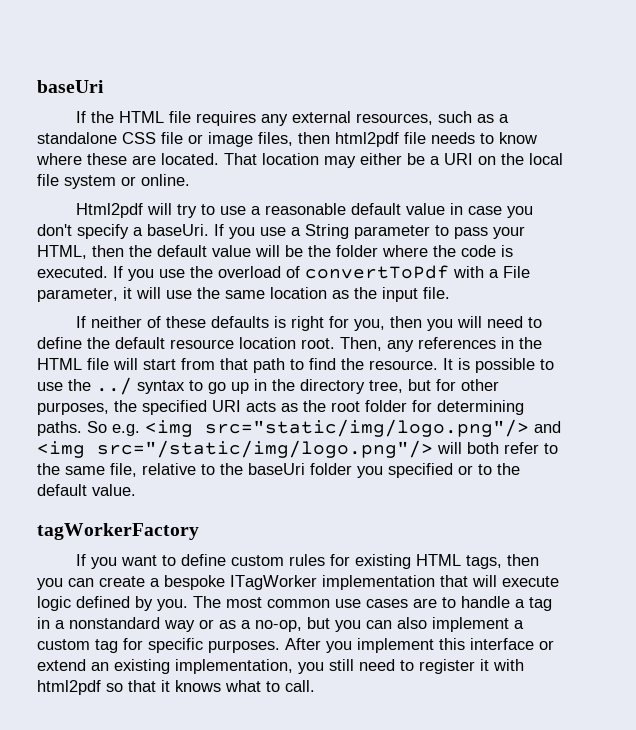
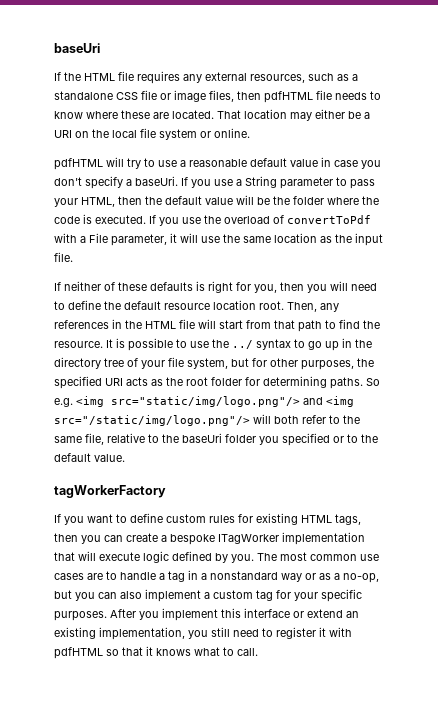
- If the HTML file requires any external resources, such as a standalone CSS file or image files, then html2pdf file needs to know where these are located.
+ If the HTML file requires any external resources, such as a standalone CSS file or image files, then pdfHTML file needs to know where these are located.
- Html2pdf will try to use a reasonable default value in case you don't specify a baseUri.
+ pdfHTML will try to use a reasonable default value in case you don't specify a baseUri.
- It is possible to use the ../ syntax to go up in the directory tree, but for other purposes, the specified URI acts as the root folder for determining paths.
+ It is possible to use the ../ syntax to go up in the directory tree of your file system, but for other purposes, the specified URI acts as the root folder for determining paths.
- The most common use cases are to handle a tag in a nonstandard way or as a no-op, but you can also implement a custom tag for specific purposes.
+ The most common use cases are to handle a tag in a nonstandard way or as a no-op, but you can also implement a custom tag for your specific purposes.
- After you implement this interface or extend an existing implementation, you still need to register it with html2pdf so that it knows what to call.
+ After you implement this interface or extend an existing implementation, you still need to register it with pdfHTML so that it knows what to call.

